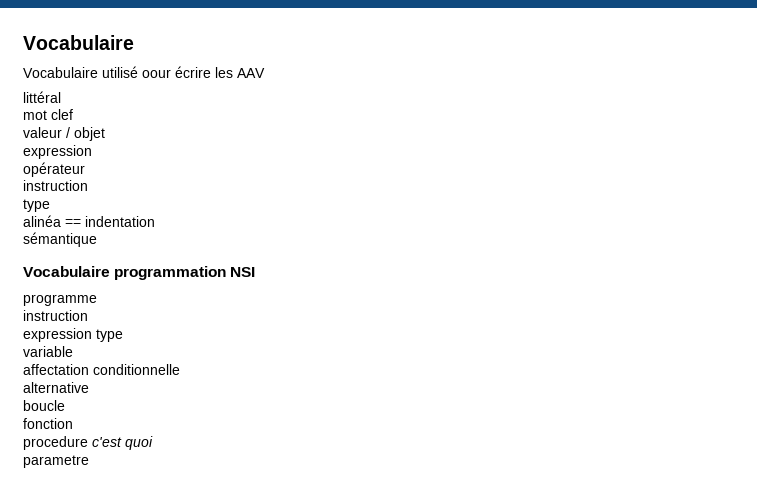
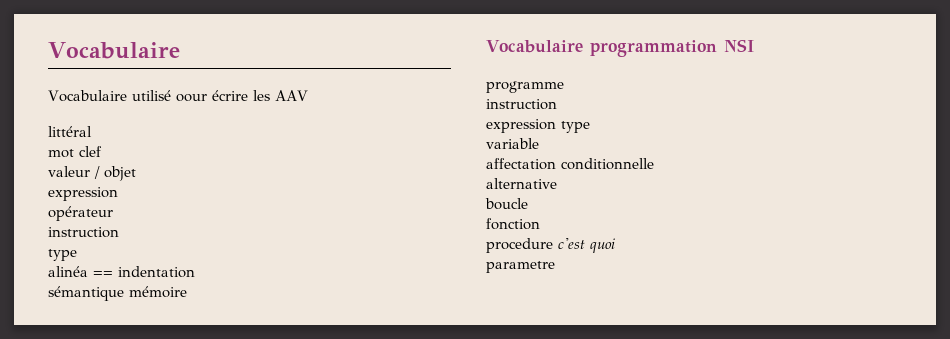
- sémantique
+ sémantique mémoire

